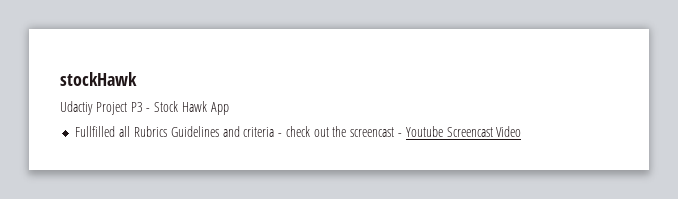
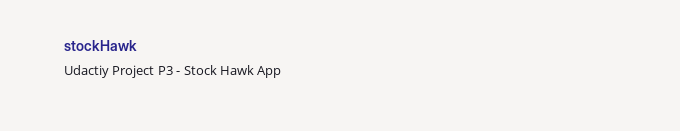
- Fullfilled all Rubrics Guidelines and criteria - check out the screencast - Youtube Screencast Video

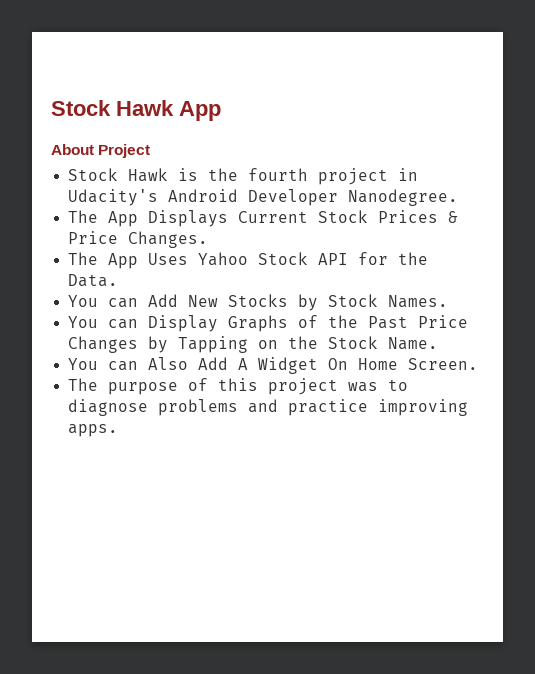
- stockHawk
- Udactiy Project P3 - Stock Hawk App
+ Stock Hawk App
+ About Project
+ Stock Hawk is the fourth project in Udacity's Android Developer Nanodegree.
+ The App Displays Current Stock Prices & Price Changes.
+ The App Uses Yahoo Stock API for the Data.
+ You can Add New Stocks by Stock Names.
+ You can Display Graphs of the Past Price Changes by Tapping on the Stock Name.
+ You can Also Add A Widget On Home Screen.
+ The purpose of this project was to diagnose problems and practice improving apps.

